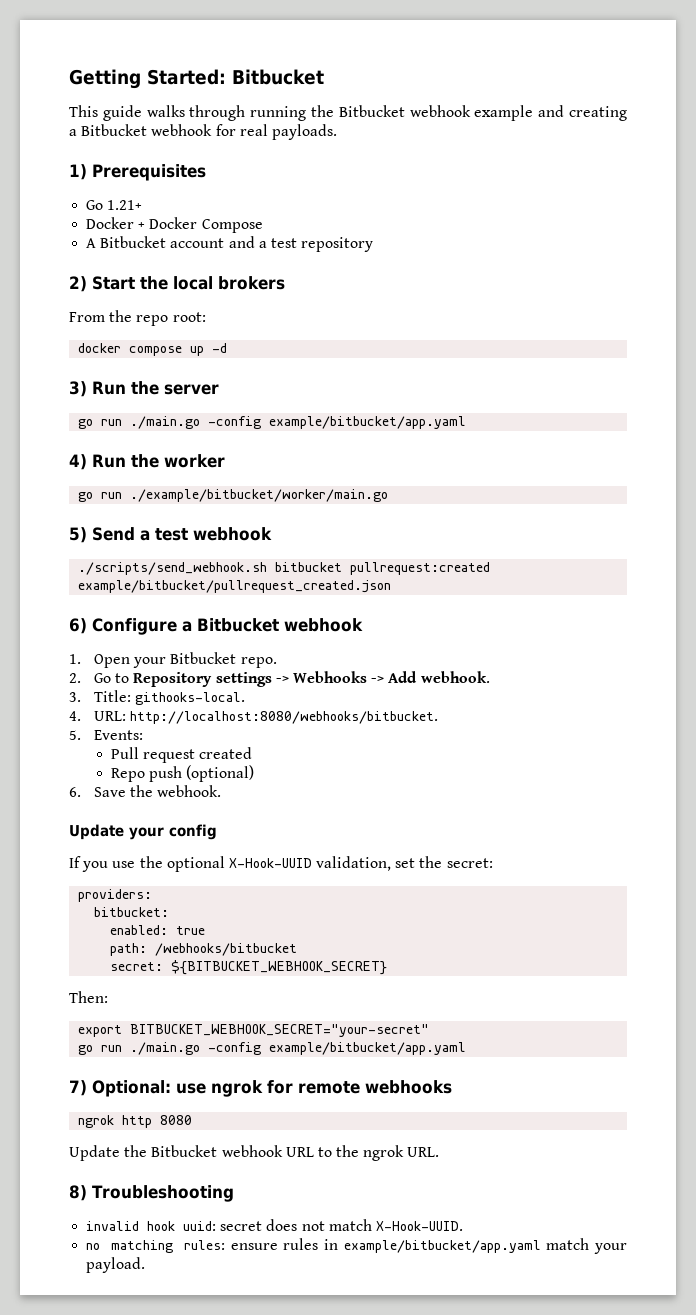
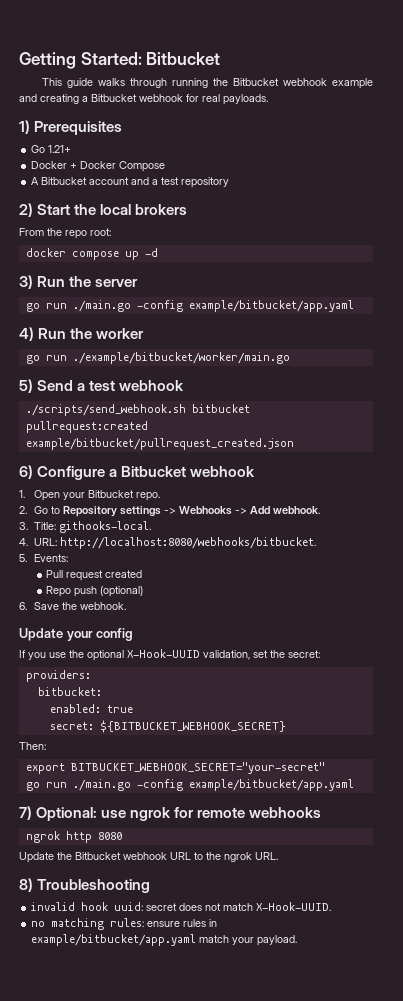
- path: /webhooks/bitbucket

